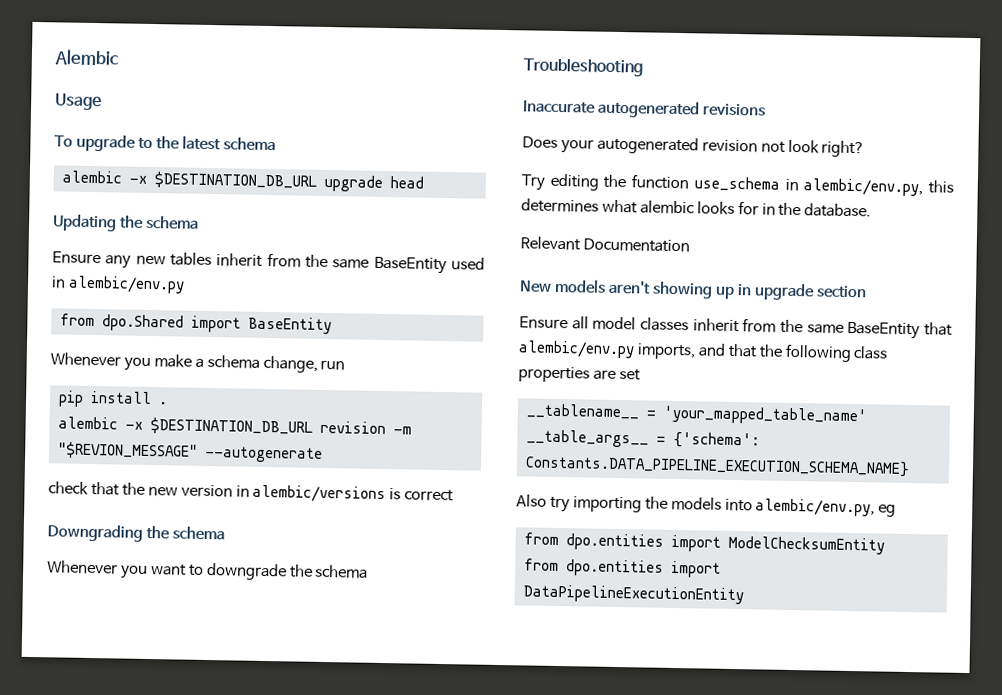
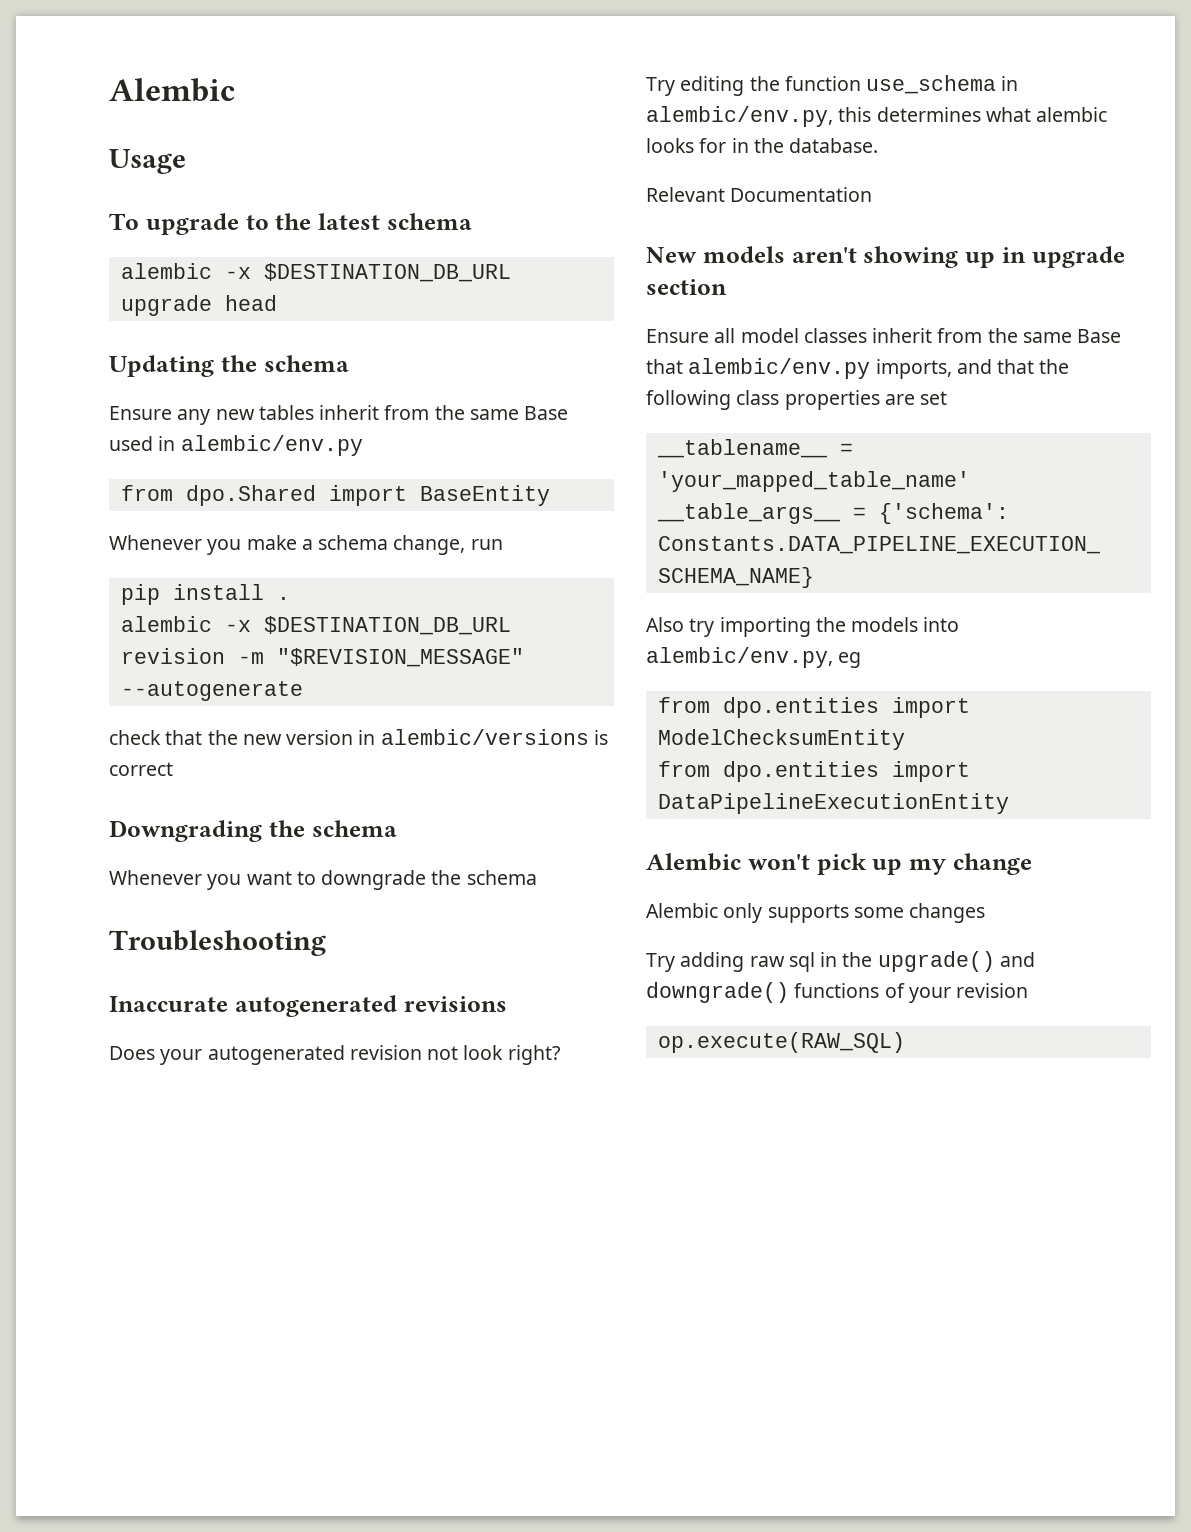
- Ensure any new tables inherit from the same BaseEntity used in alembic/env.py
+ Ensure any new tables inherit from the same Base used in alembic/env.py
- alembic -x $DESTINATION_DB_URL revision -m "$REVION_MESSAGE" --autogenerate
+ alembic -x $DESTINATION_DB_URL revision -m "$REVISION_MESSAGE" --autogenerate
- Ensure all model classes inherit from the same BaseEntity that alembic/env.py imports, and that the following class properties are set
+ Ensure all model classes inherit from the same Base that alembic/env.py imports, and that the following class properties are set
+ Alembic won't pick up my change
+ Alembic only supports some changes
+ Try adding raw sql in the upgrade() and downgrade() functions of your revision
+ op.execute(RAW_SQL)

